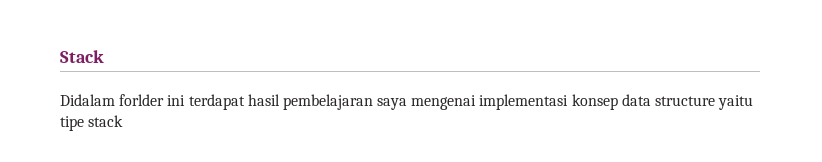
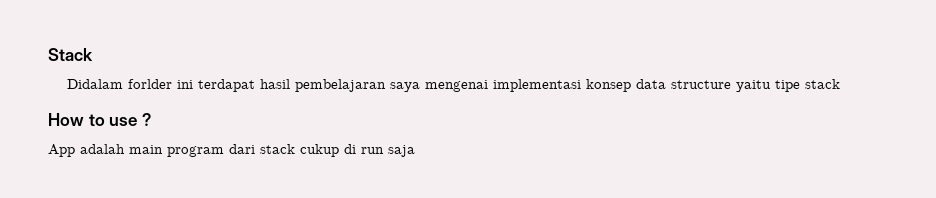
+ How to use ?
+ App adalah main program dari stack cukup di run saja

